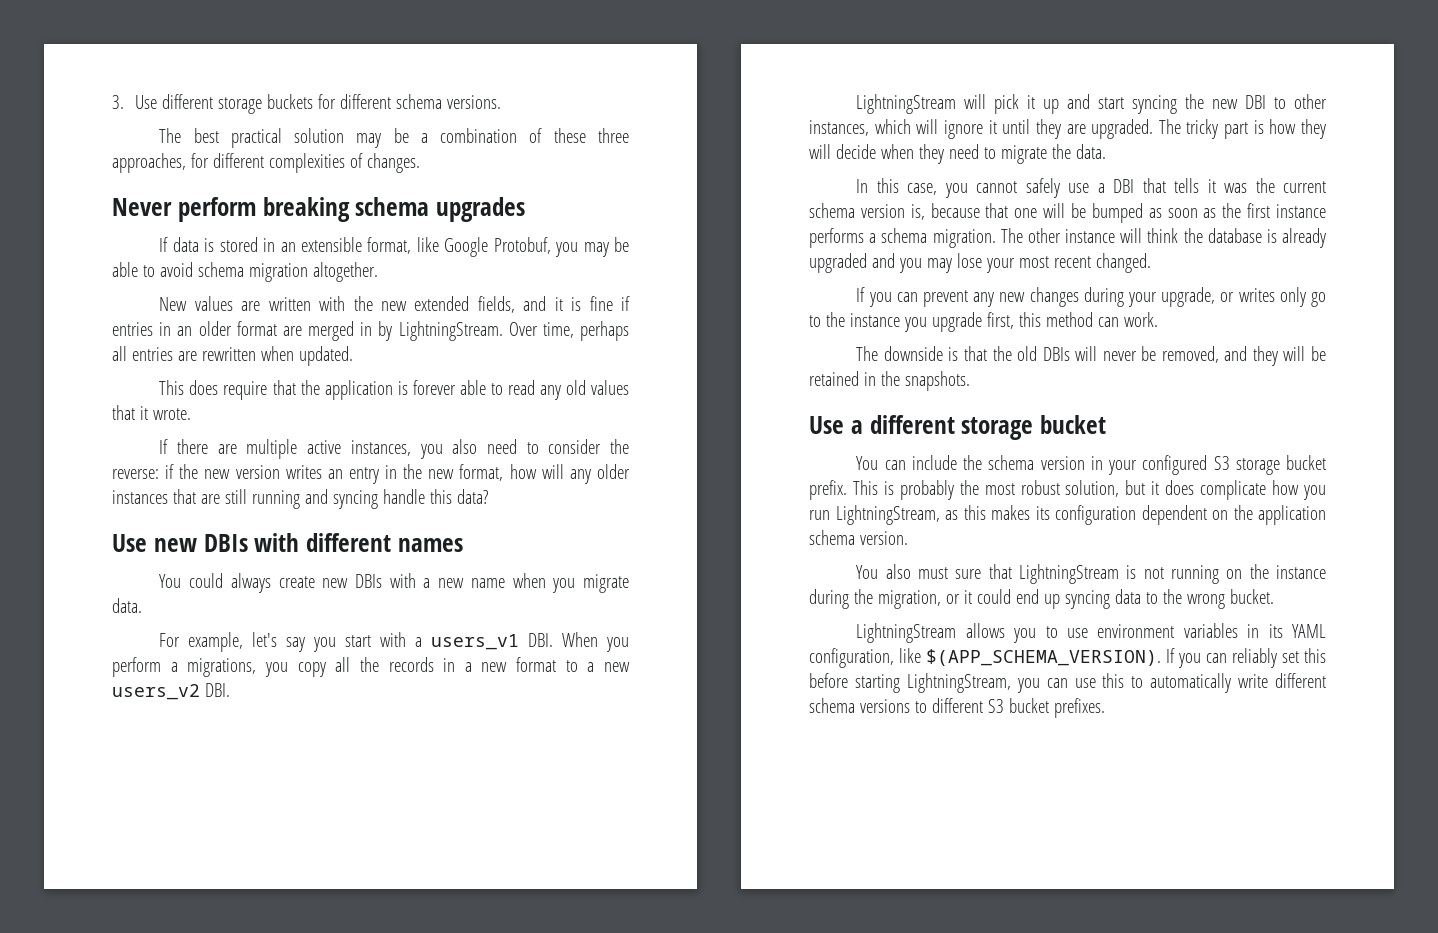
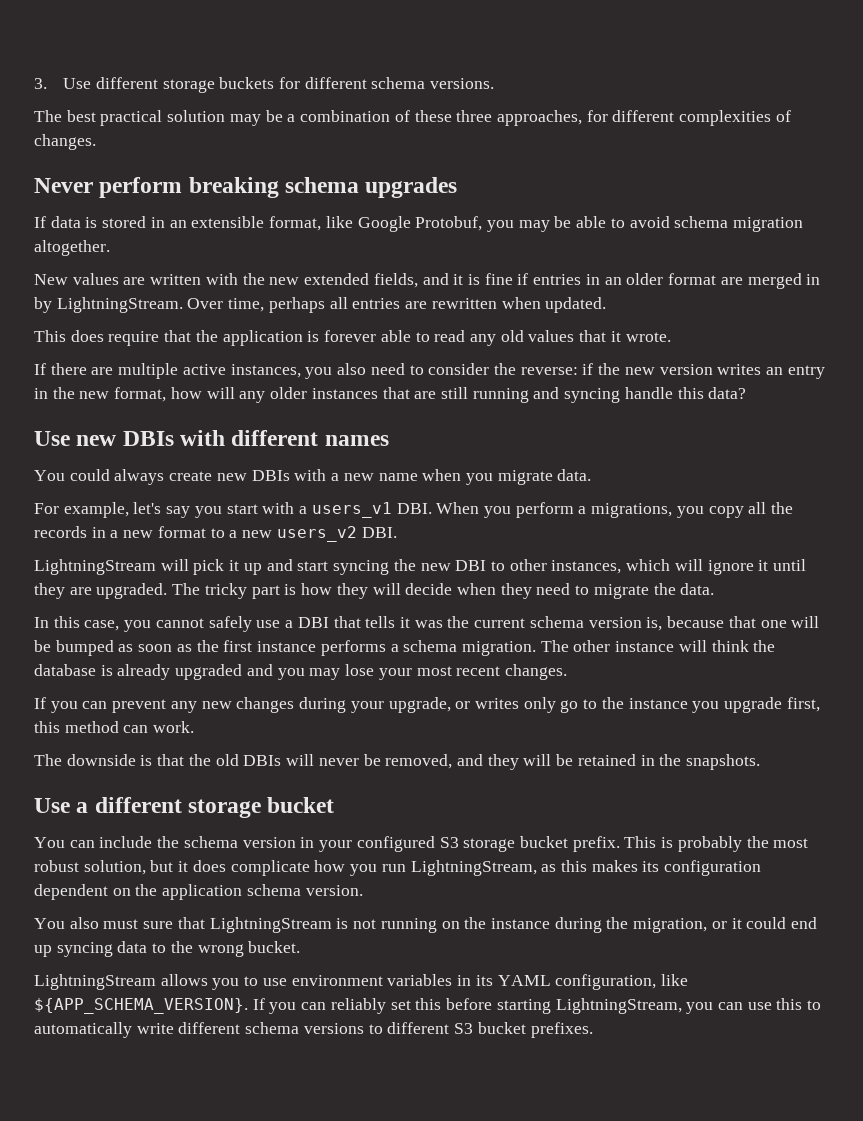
- The other instance will think the database is already upgraded and you may lose your most recent changed.
+ The other instance will think the database is already upgraded and you may lose your most recent changes.
- LightningStream allows you to use environment variables in its YAML configuration, like $(APP_SCHEMA_VERSION).
+ LightningStream allows you to use environment variables in its YAML configuration, like ${APP_SCHEMA_VERSION}.

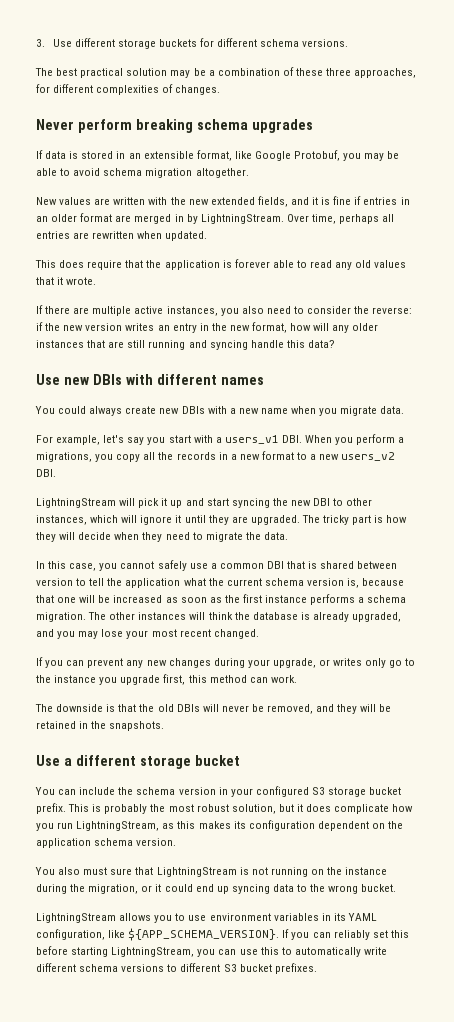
- In this case, you cannot safely use a DBI that tells it was the current schema version is, because that one will be bumped as soon as the first instance performs a schema migration.
+ In this case, you cannot safely use a common DBI that is shared between version to tell the application what the current schema version is, because that one will be increased as soon as the first instance performs a schema migration.
- The other instance will think the database is already upgraded and you may lose your most recent changes.
+ The other instances will think the database is already upgraded, and you may lose your most recent changed.

